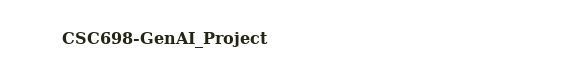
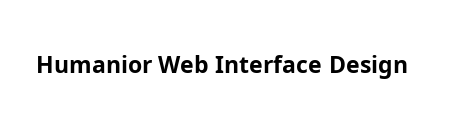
- CSC698-GenAI_Project
+ Humanior Web Interface Design

